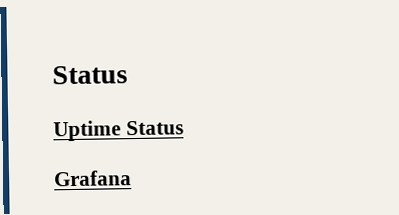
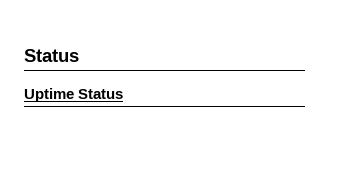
- Grafana

